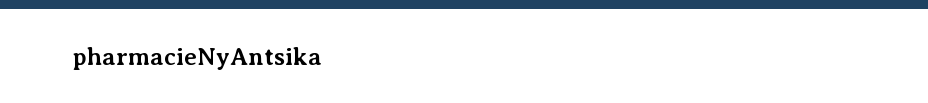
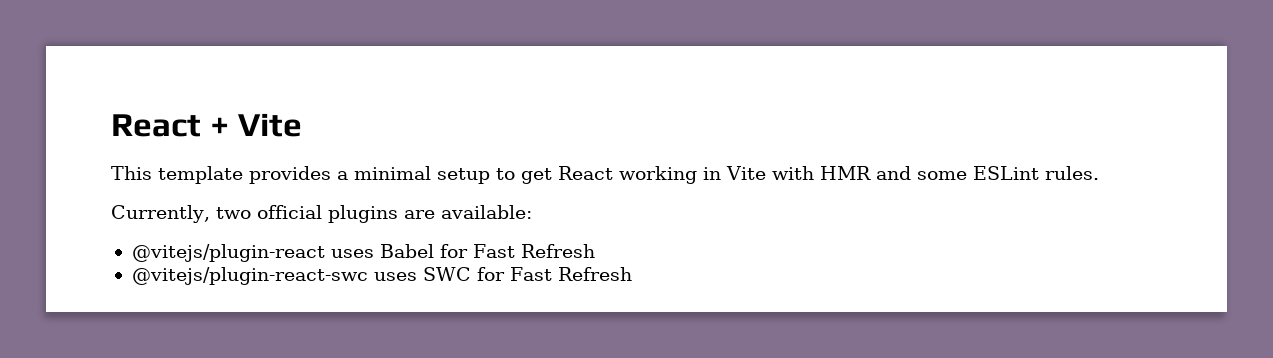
- pharmacieNyAntsika
+ React + Vite
+ This template provides a minimal setup to get React working in Vite with HMR and some ESLint rules.
+ Currently, two official plugins are available:
+ @vitejs/plugin-react uses Babel for Fast Refresh
+ @vitejs/plugin-react-swc uses SWC for Fast Refresh

